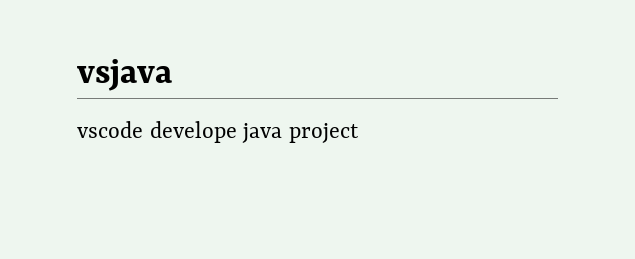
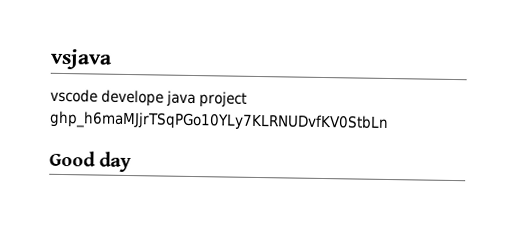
- vscode develope java project
+ vscode develope java project 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
+ Good day

